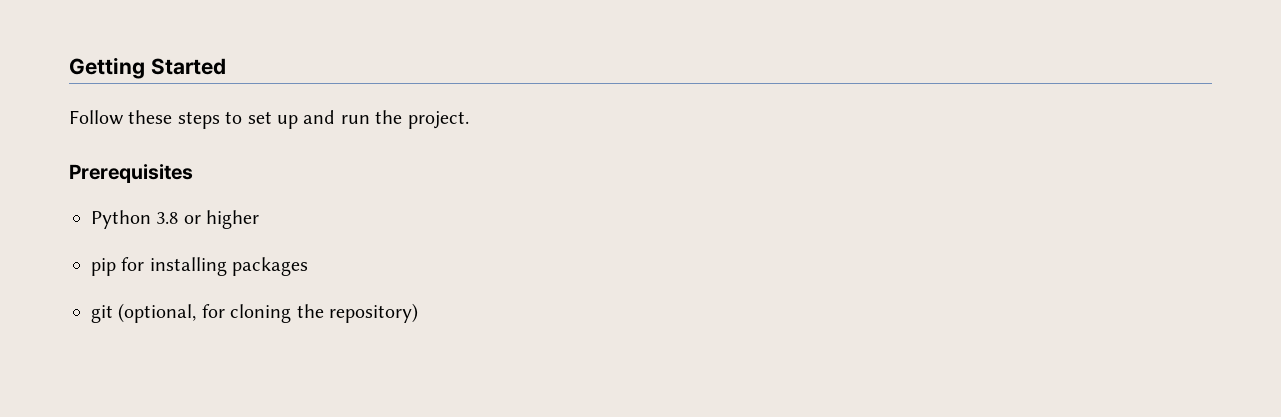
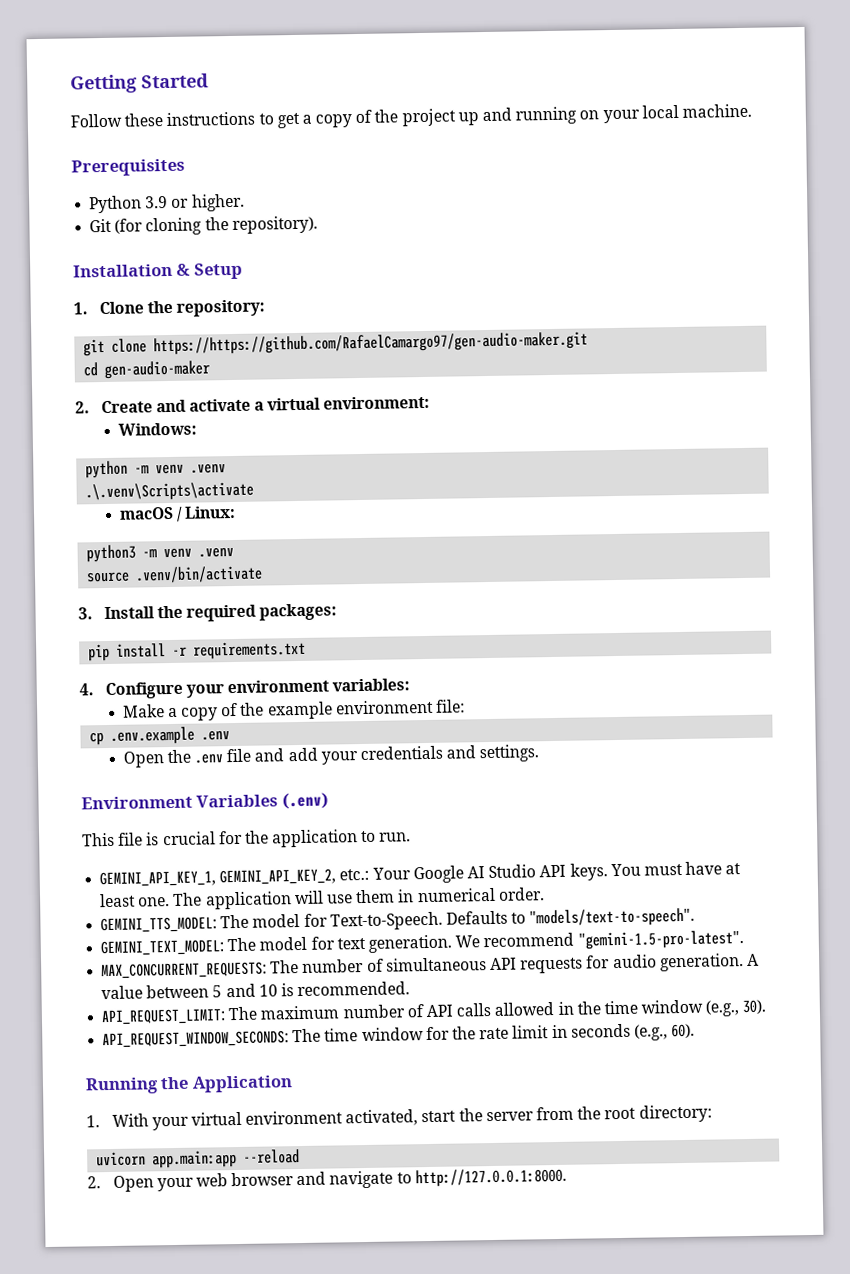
- Follow these steps to set up and run the project.
+ Follow these instructions to get a copy of the project up and running on your local machine.
  Prerequisites
- Python 3.8 or higher
- pip for installing packages
- git (optional, for cloning the repository)
+ Python 3.9 or higher.
+ Git (for cloning the repository).
+ Installation & Setup
+ 1. Clone the repository:
+ git clone https://https://github.com/RafaelCamargo97/gen-audio-maker.git
+ cd gen-audio-maker
+ 2. Create and activate a virtual environment:
+ Windows:
+ python -m venv .venv
+ .\.venv\Scripts\activate
+ macOS / Linux:
+ python3 -m venv .venv
+ source .venv/bin/activate
+ 3. Install the required packages:
+ pip install -r requirements.txt
+ 4. Configure your environment variables:
+ Make a copy of the example environment file:
+ cp .env.example .env
+ Open the .env file and add your credentials and settings.
+ Environment Variables (.env)
+ This file is crucial for the application to run.
+ GEMINI_API_KEY_1, GEMINI_API_KEY_2, etc.: Your Google AI Studio API keys. You must have at least one. The application will use them in numerical order.
+ GEMINI_TTS_MODEL: The model for Text-to-Speech. Defaults to "models/text-to-speech".
+ GEMINI_TEXT_MODEL: The model for text generation. We recommend "gemini-1.5-pro-latest".
+ MAX_CONCURRENT_REQUESTS: The number of simultaneous API requests for audio generation. A value between 5 and 10 is recommended.
+ API_REQUEST_LIMIT: The maximum number of API calls allowed in the time window (e.g., 30).
+ API_REQUEST_WINDOW_SECONDS: The time window for the rate limit in seconds (e.g., 60).
+ Running the Application
+ 1. With your virtual environment activated, start the server from the root directory:
+ uvicorn app.main:app --reload
+ 2. Open your web browser and navigate to http://127.0.0.1:8000.

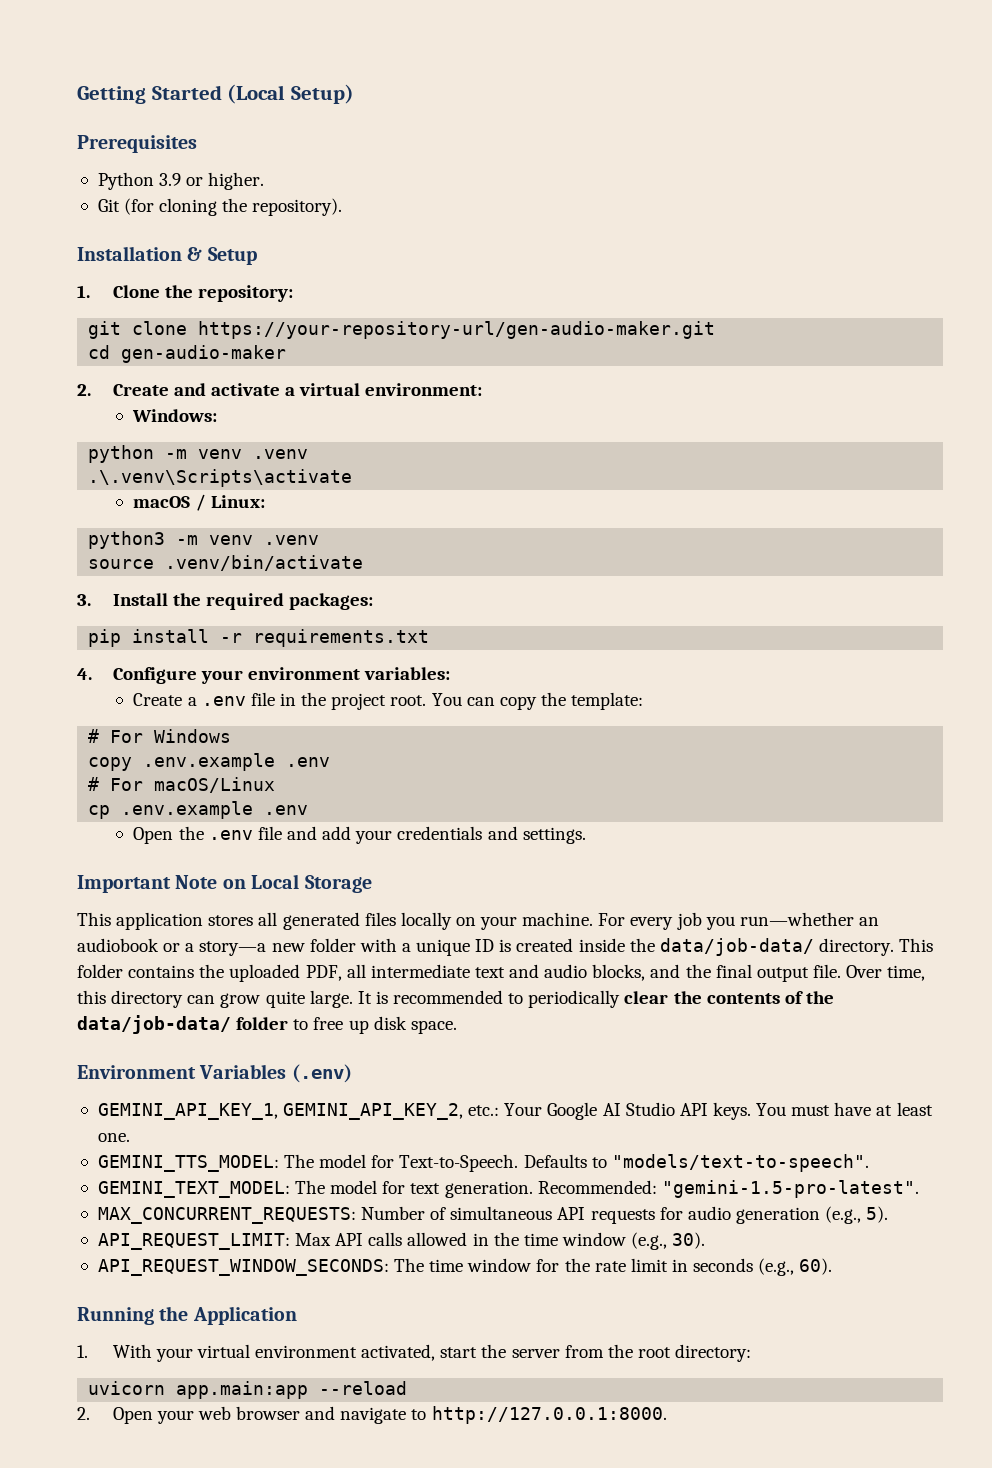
- Getting Started
- Follow these instructions to get a copy of the project up and running on your local machine.
+ Getting Started (Local Setup)
- git clone https://https://github.com/RafaelCamargo97/gen-audio-maker.git
+ git clone https://your-repository-url/gen-audio-maker.git
- Make a copy of the example environment file:
+ Create a .env file in the project root. You can copy the template:
+ # For Windows
+ copy .env.example .env
+ # For macOS/Linux
+ Important Note on Local Storage
+ This application stores all generated files locally on your machine. For every job you run—whether an audiobook or a story—a new folder with a unique ID is created inside the data/job-data/ directory. This folder contains the uploaded PDF, all intermediate text and audio blocks, and the final output file. Over time, this directory can grow quite large. It is recommended to periodically clear the contents of the data/job-data/ folder to free up disk space.
  Environment Variables (.env)
- This file is crucial for the application to run.
- The application will use them in numerical order.
- We recommend "gemini-1.5-pro-latest".
+ Recommended: "gemini-1.5-pro-latest".
- MAX_CONCURRENT_REQUESTS: The number of simultaneous API requests for audio generation. A value between 5 and 10 is recommended.
- API_REQUEST_LIMIT: The maximum number of API calls allowed in the time window (e.g., 30).
+ MAX_CONCURRENT_REQUESTS: Number of simultaneous API requests for audio generation (e.g., 5).
+ API_REQUEST_LIMIT: Max API calls allowed in the time window (e.g., 30).

